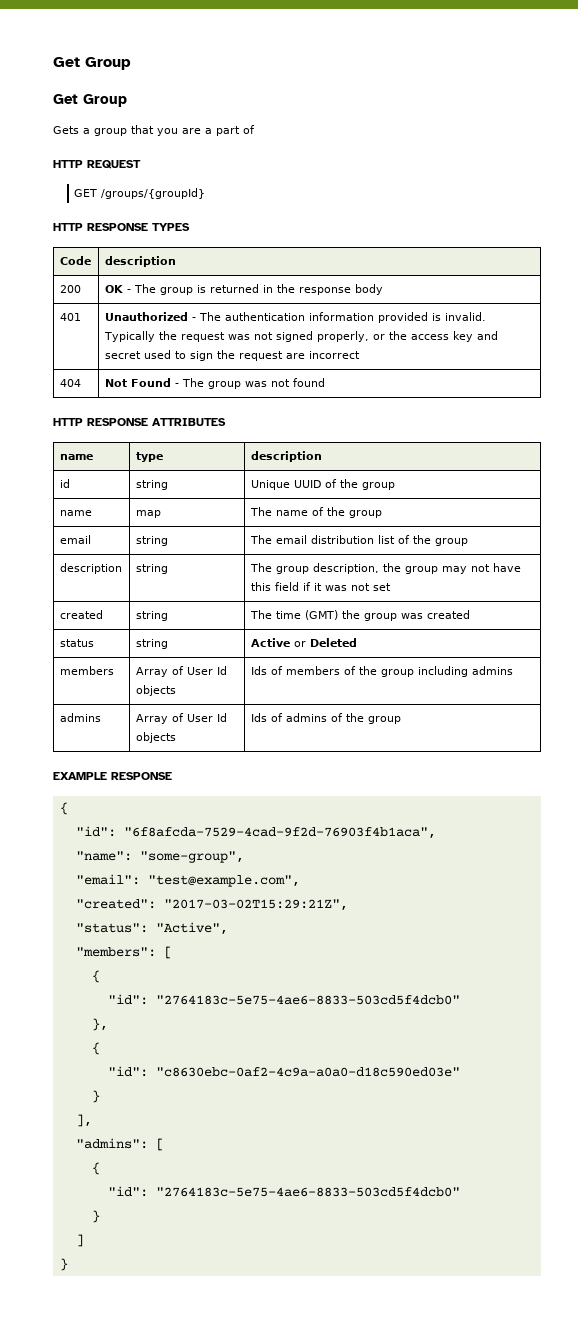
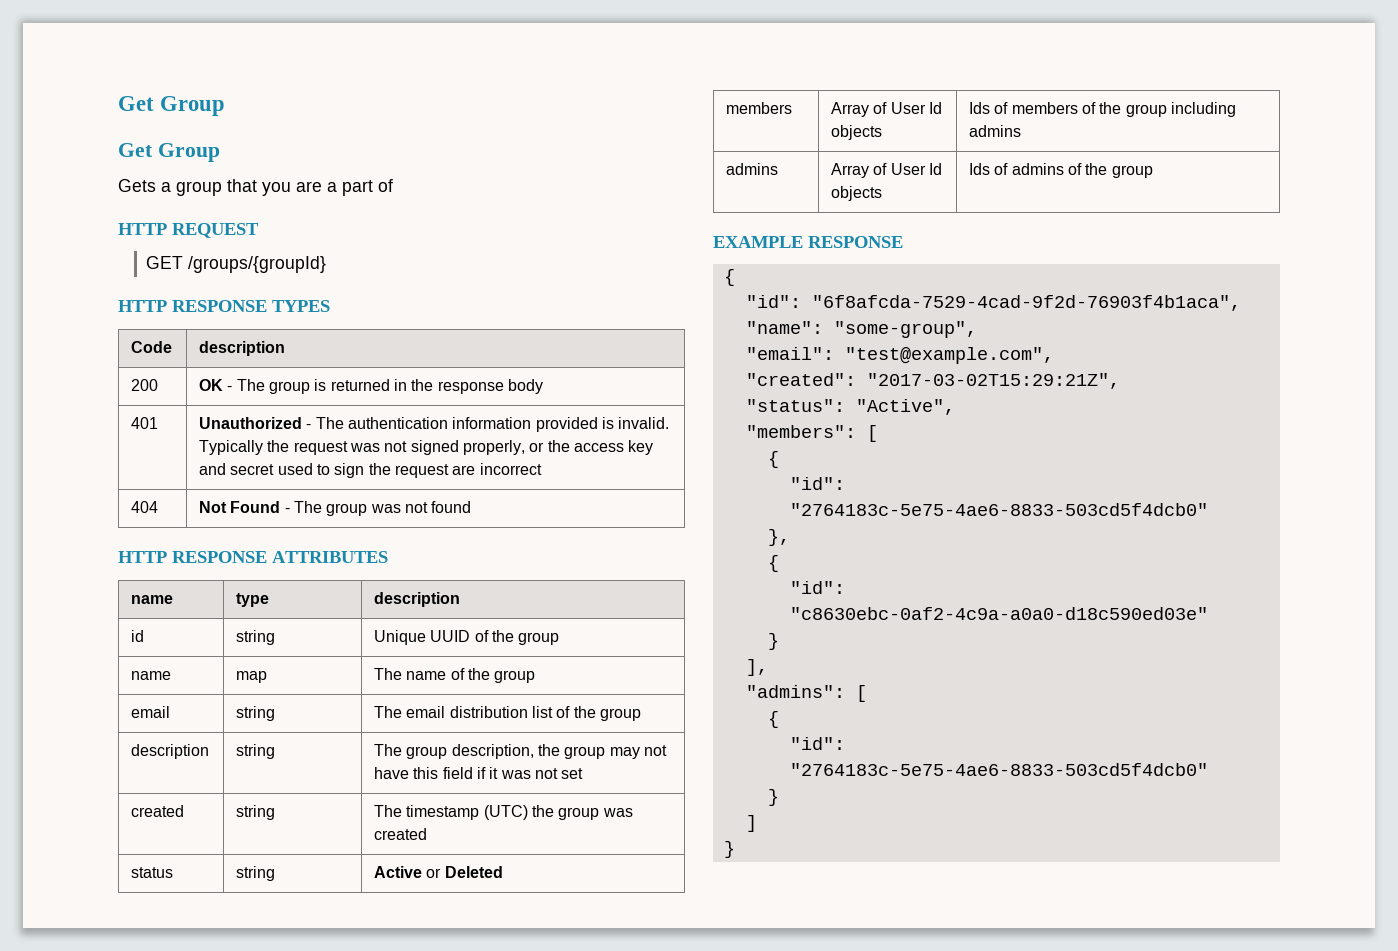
- created | string | The time (GMT) the group was created
+ created | string | The timestamp (UTC) the group was created

